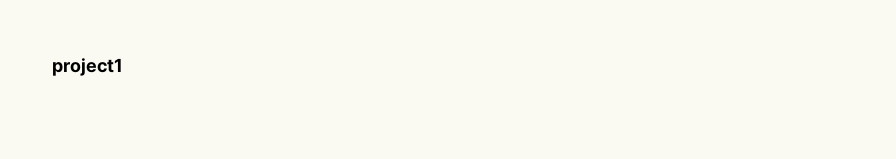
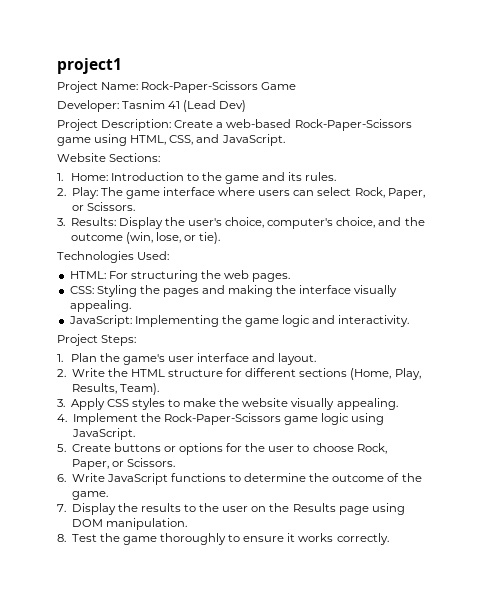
+ Project Name: Rock-Paper-Scissors Game
+ Developer: Tasnim 41 (Lead Dev)
+ Project Description: Create a web-based Rock-Paper-Scissors game using HTML, CSS, and JavaScript.
+ Website Sections:
+ 1. Home: Introduction to the game and its rules.
+ 2. Play: The game interface where users can select Rock, Paper, or Scissors.
+ 3. Results: Display the user's choice, computer's choice, and the outcome (win, lose, or tie).
+ Technologies Used:
+ HTML: For structuring the web pages.
+ CSS: Styling the pages and making the interface visually appealing.
+ JavaScript: Implementing the game logic and interactivity.
+ Project Steps:
+ 1. Plan the game's user interface and layout.
+ 2. Write the HTML structure for different sections (Home, Play, Results, Team).
+ 3. Apply CSS styles to make the website visually appealing.
+ 4. Implement the Rock-Paper-Scissors game logic using JavaScript.
+ 5. Create buttons or options for the user to choose Rock, Paper, or Scissors.
+ 6. Write JavaScript functions to determine the outcome of the game.
+ 7. Display the results to the user on the Results page using DOM manipulation.
+ 8. Test the game thoroughly to ensure it works correctly.

